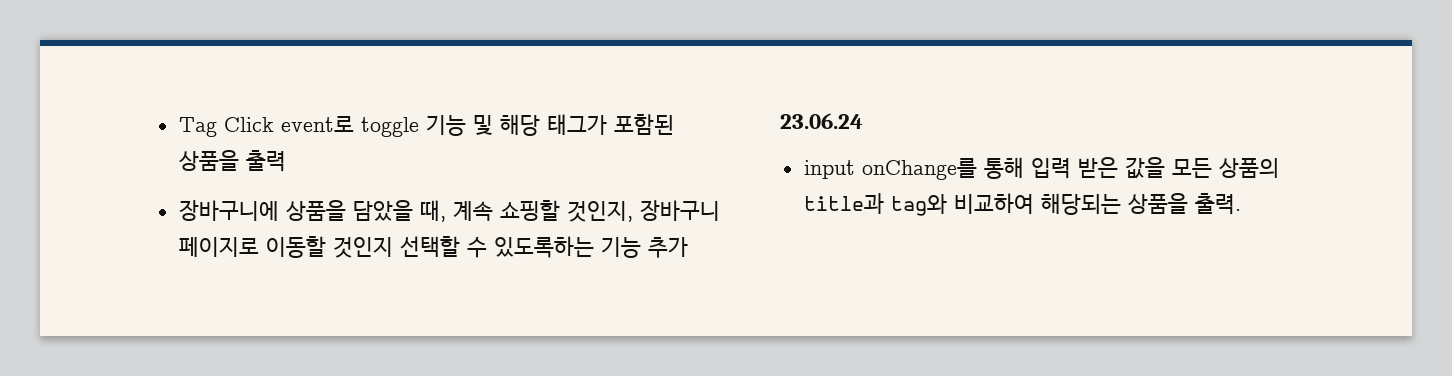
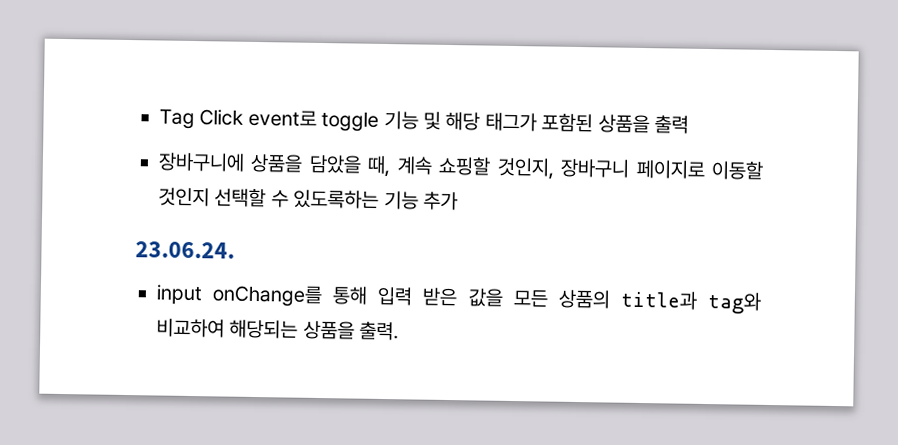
- 23.06.24
+ 23.06.24.

